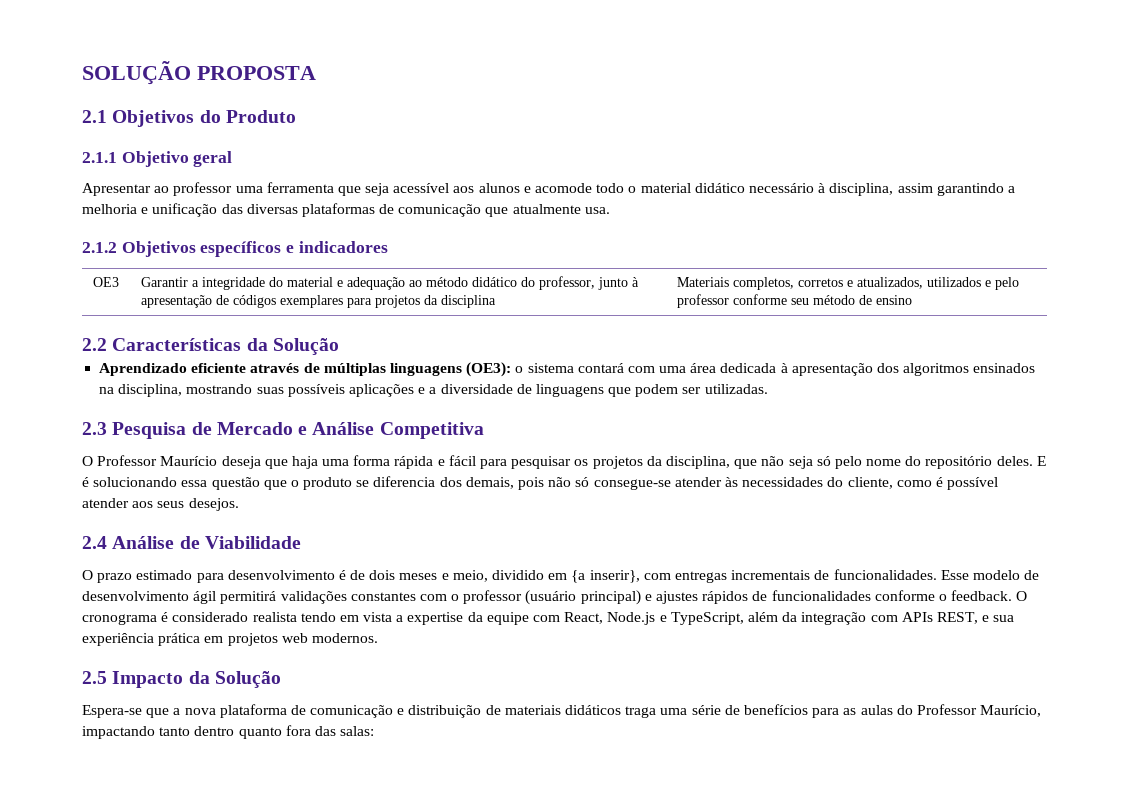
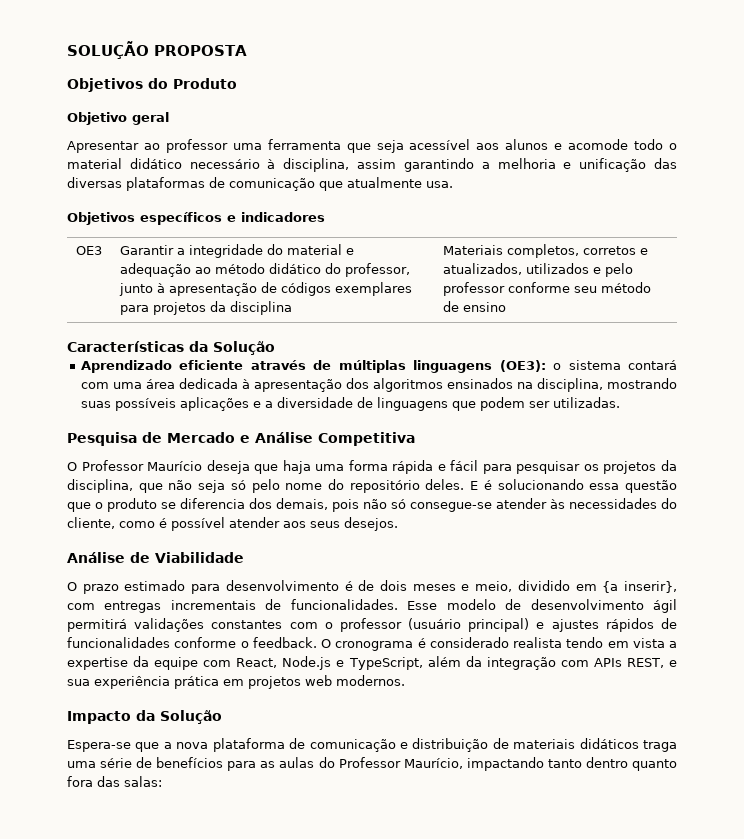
- 2.1 Objetivos do Produto
+ Objetivos do Produto
- 2.1.1 Objetivo geral
+ Objetivo geral
- 2.1.2 Objetivos específicos e indicadores
+ Objetivos específicos e indicadores
- 2.2 Características da Solução
+ Características da Solução
- 2.3 Pesquisa de Mercado e Análise Competitiva
+ Pesquisa de Mercado e Análise Competitiva
- 2.4 Análise de Viabilidade
+ Análise de Viabilidade
- 2.5 Impacto da Solução
+ Impacto da Solução

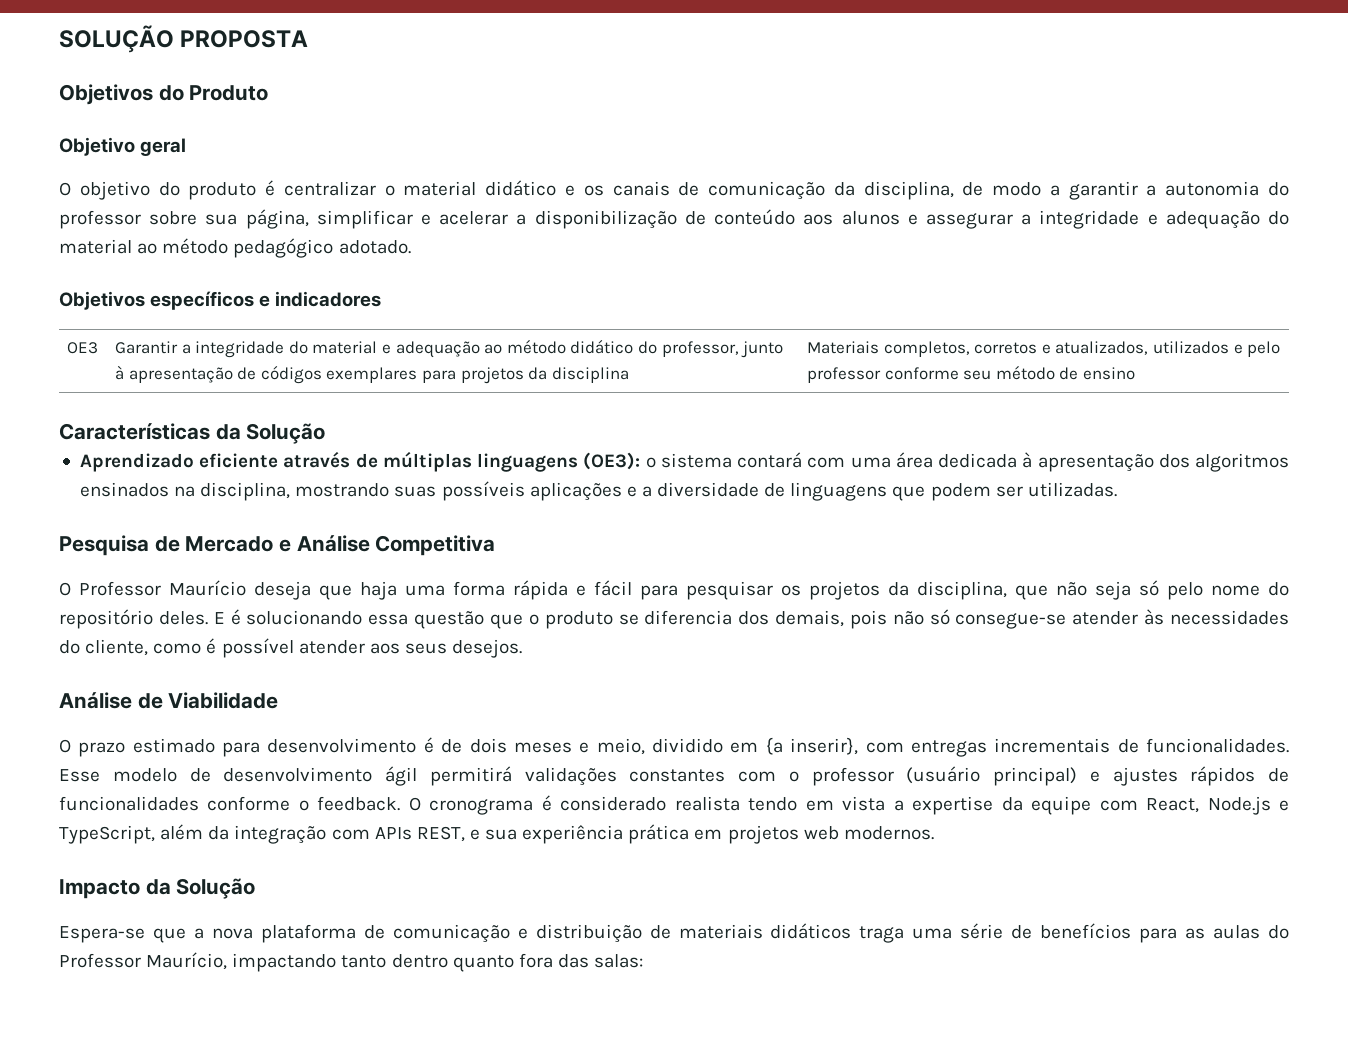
- Apresentar ao professor uma ferramenta que seja acessível aos alunos e acomode todo o material didático necessário à disciplina, assim garantindo a melhoria e unificação das diversas plataformas de comunicação que atualmente usa.
+ O objetivo do produto é centralizar o material didático e os canais de comunicação da disciplina, de modo a garantir a autonomia do professor sobre sua página, simplificar e acelerar a disponibilização de conteúdo aos alunos e assegurar a integridade e adequação do material ao método pedagógico adotado.

